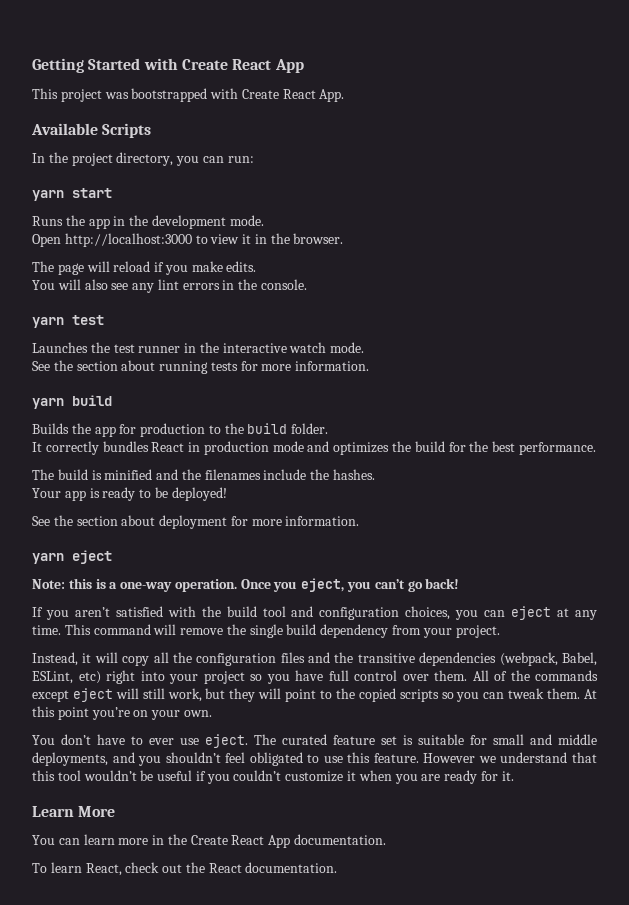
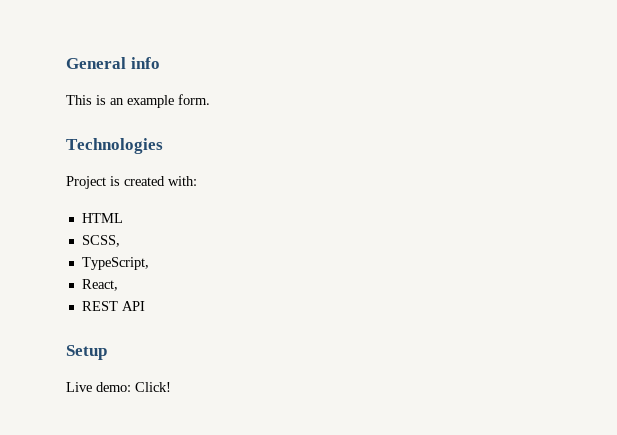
- Getting Started with Create React App
- This project was bootstrapped with Create React App.
- Available Scripts
- In the project directory, you can run:
- yarn start
- Runs the app in the development mode.
- Open http://localhost:3000 to view it in the browser.
- The page will reload if you make edits.
- You will also see any lint errors in the console.
- yarn test
- Launches the test runner in the interactive watch mode.
- See the section about running tests for more information.
- yarn build
- Builds the app for production to the build folder.
- It correctly bundles React in production mode and optimizes the build for the best performance.
- The build is minified and the filenames include the hashes.
- Your app is ready to be deployed!
- See the section about deployment for more information.
- yarn eject
- Note: this is a one-way operation. Once you eject, you can’t go back!
- If you aren’t satisfied with the build tool and configuration choices, you can eject at any time. This command will remove the single build dependency from your project.
- Instead, it will copy all the configuration files and the transitive dependencies (webpack, Babel, ESLint, etc) right into your project so you have full control over them. All of the commands except eject will still work, but they will point to the copied scripts so you can tweak them. At this point you’re on your own.
- You don’t have to ever use eject. The curated feature set is suitable for small and middle deployments, and you shouldn’t feel obligated to use this feature. However we understand that this tool wouldn’t be useful if you couldn’t customize it when you are ready for it.
- Learn More
- You can learn more in the Create React App documentation.
- To learn React, check out the React documentation.
+ General info
+ This is an example form.
+ Technologies
+ Project is created with:
+ HTML
+ SCSS,
+ TypeScript,
+ React,
+ REST API
+ Setup
+ Live demo: Click!

